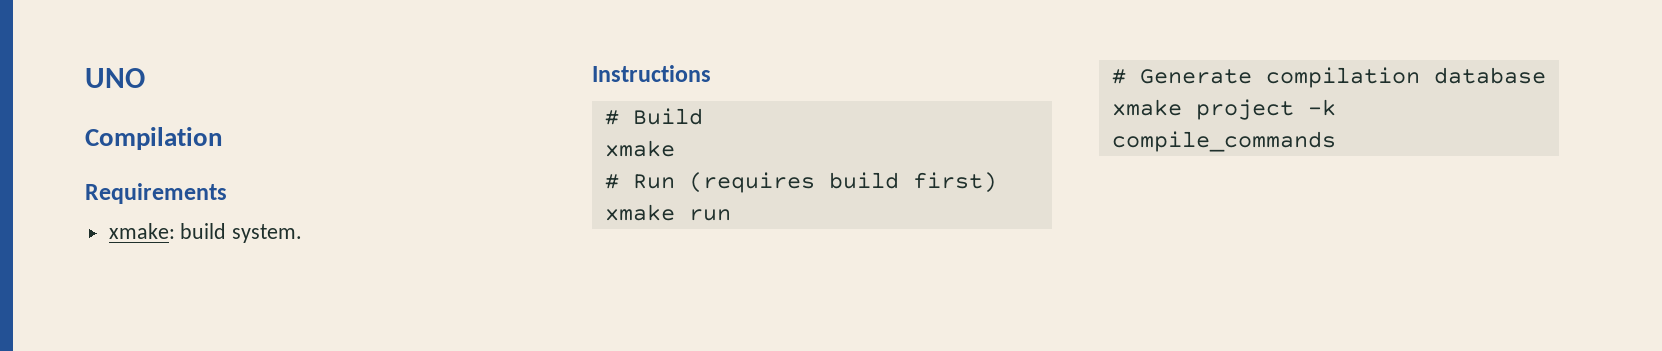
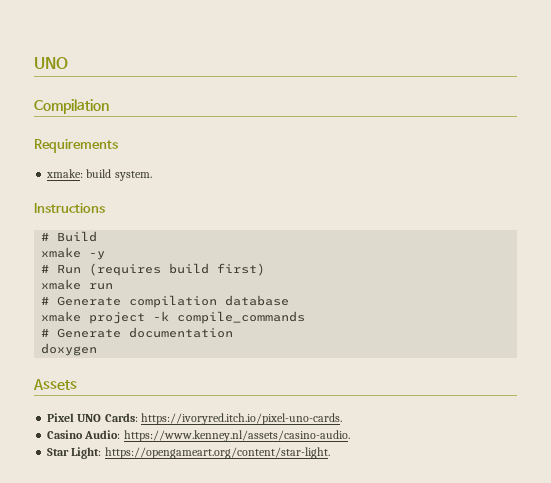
  # Build
- xmake
+ xmake -y
+ # Generate documentation
+ doxygen
+ Assets
+ Pixel UNO Cards: https://ivoryred.itch.io/pixel-uno-cards.
+ Casino Audio: https://www.kenney.nl/assets/casino-audio.
+ Star Light: https://opengameart.org/content/star-light.

